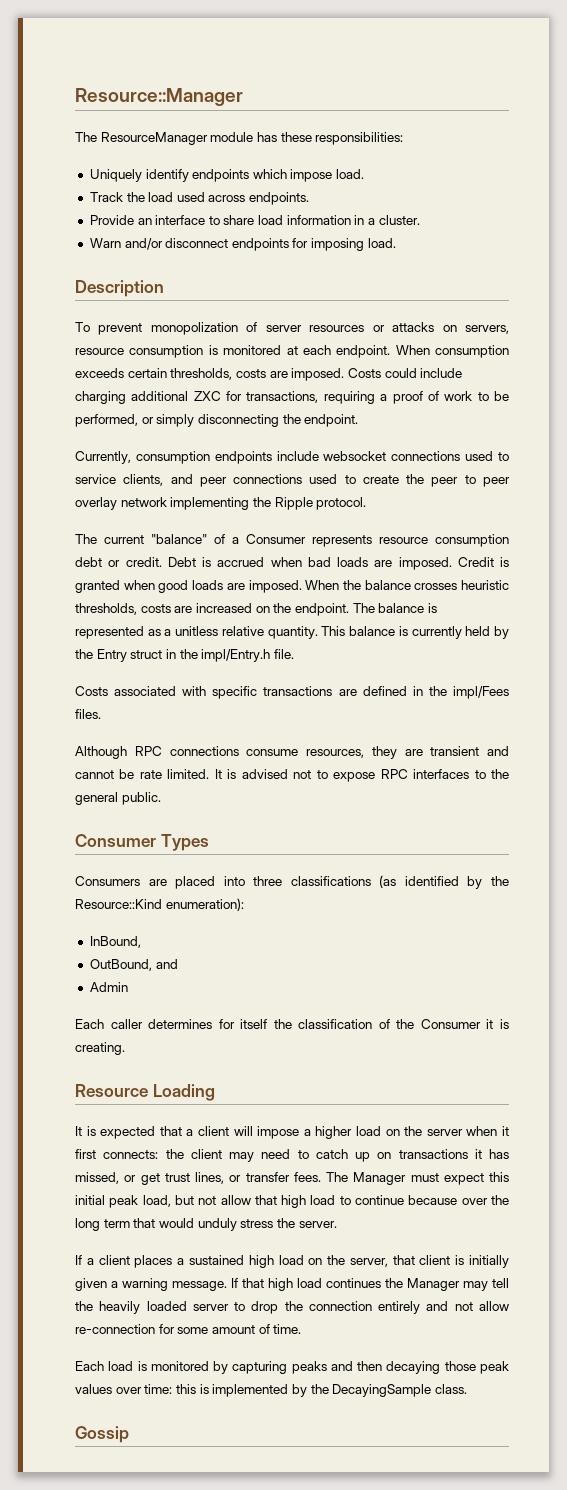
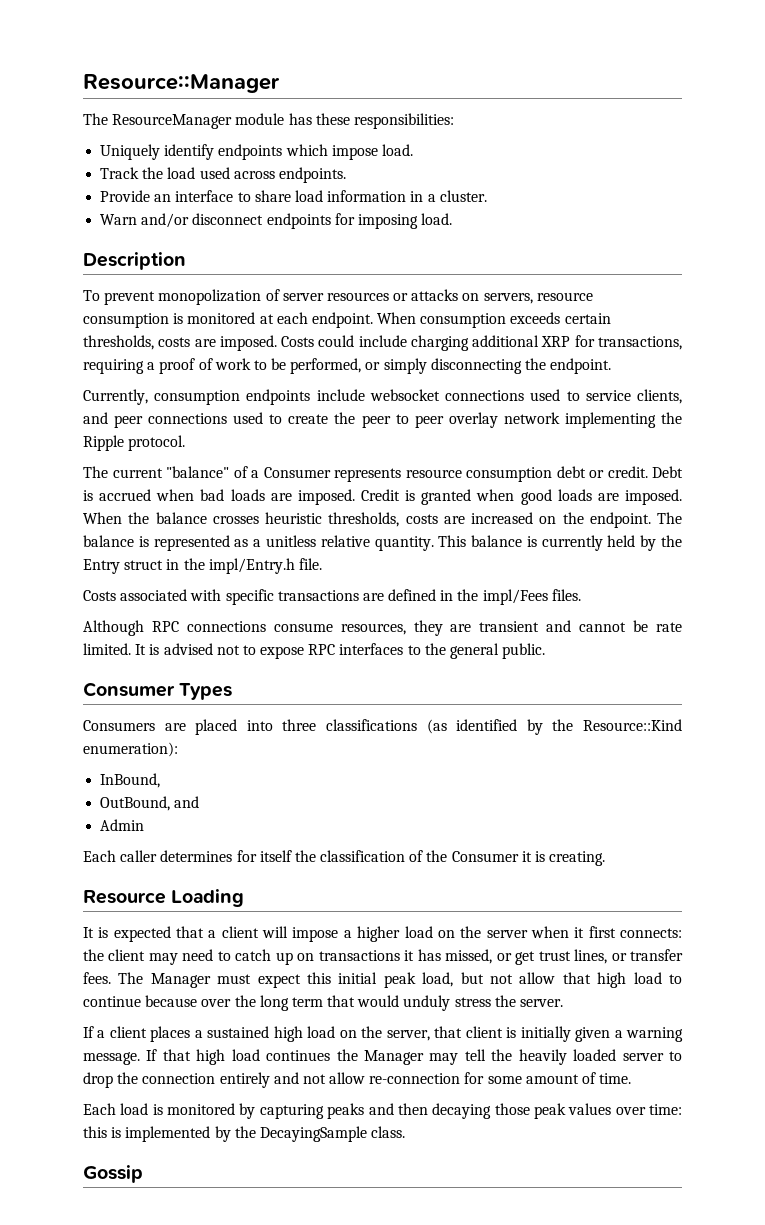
- Costs could include charging additional ZXC for transactions, requiring a proof of work to be performed, or simply disconnecting the endpoint.
+ Costs could include charging additional XRP for transactions, requiring a proof of work to be performed, or simply disconnecting the endpoint.

